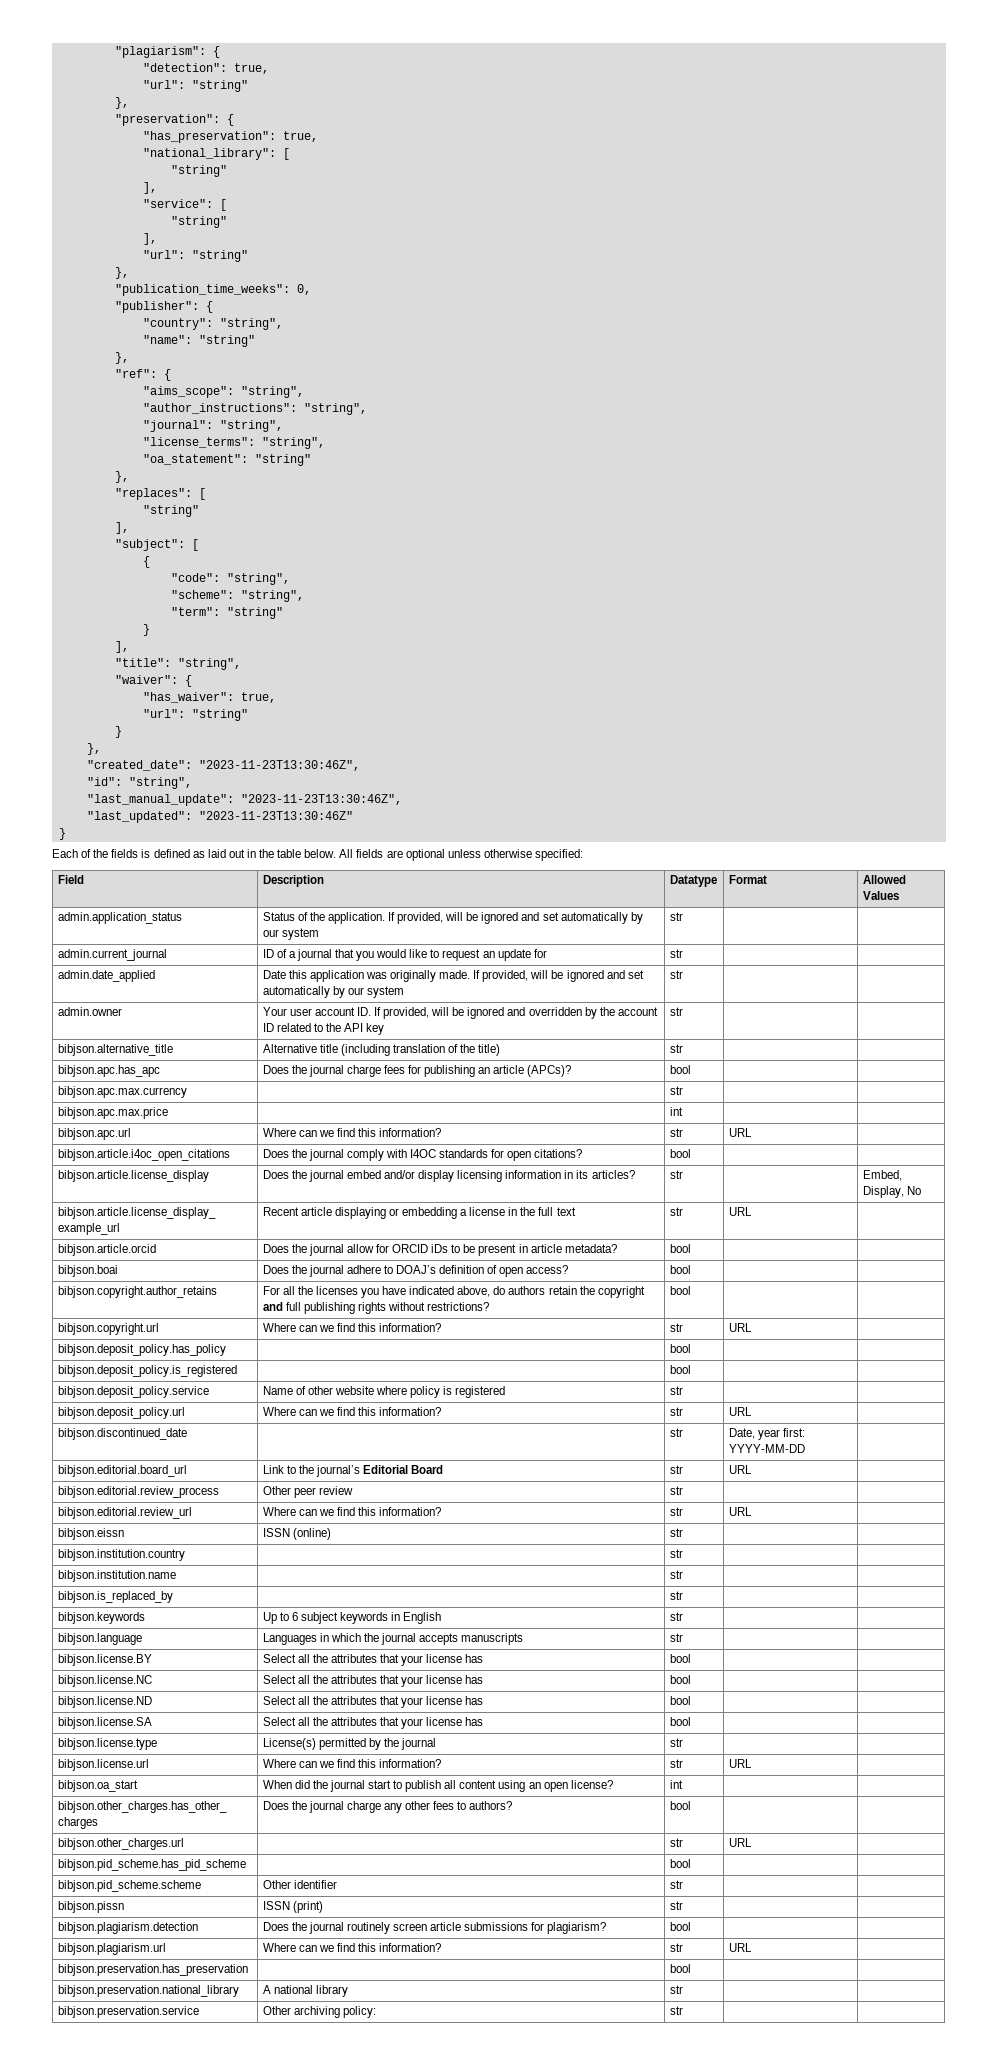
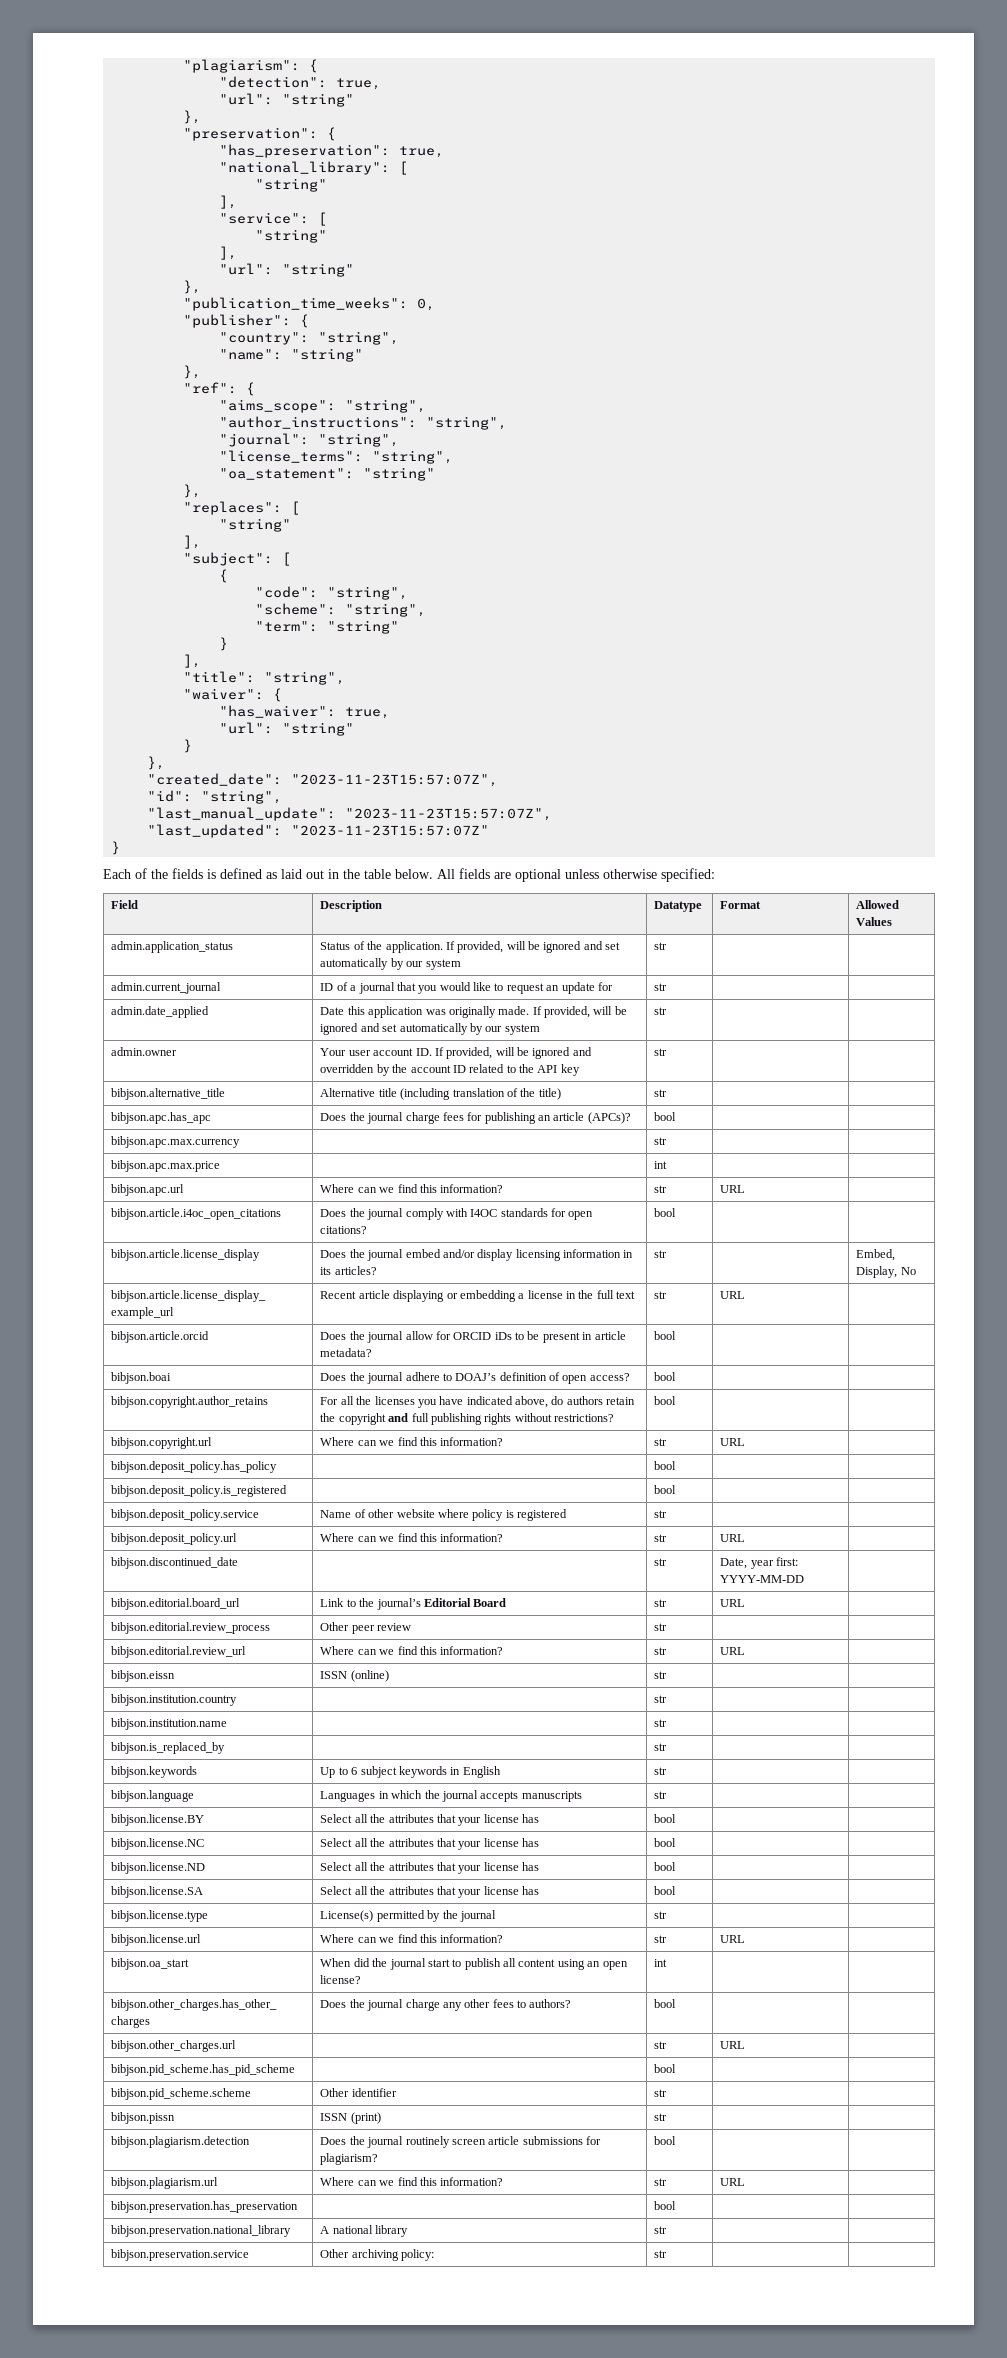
- "created_date": "2023-11-23T13:30:46Z",
+ "created_date": "2023-11-23T15:57:07Z",
- "last_manual_update": "2023-11-23T13:30:46Z",
+ "last_manual_update": "2023-11-23T15:57:07Z",
- "last_updated": "2023-11-23T13:30:46Z"
+ "last_updated": "2023-11-23T15:57:07Z"

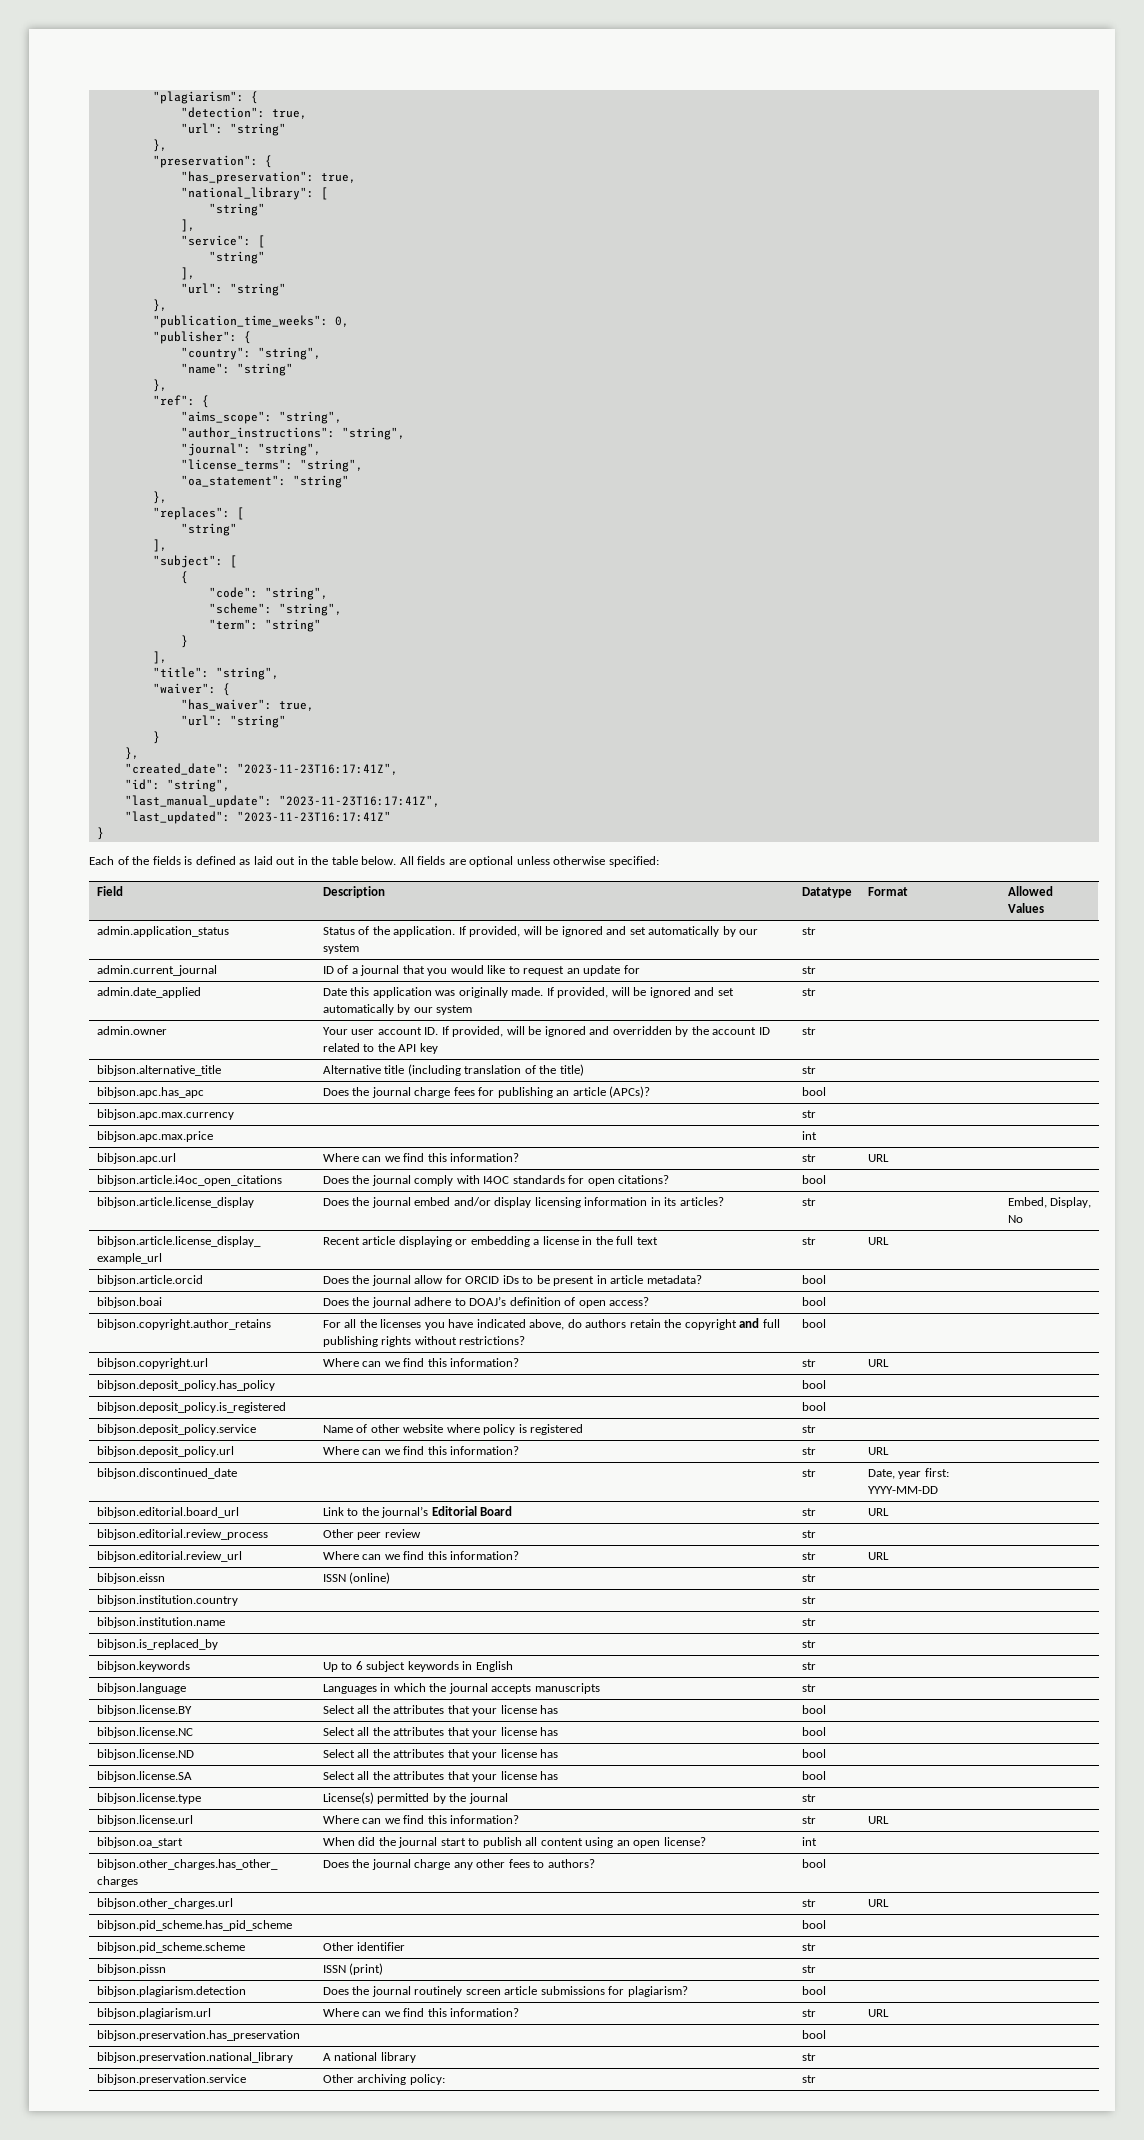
- "created_date": "2023-11-23T15:57:07Z",
+ "created_date": "2023-11-23T16:17:41Z",
- "last_manual_update": "2023-11-23T15:57:07Z",
+ "last_manual_update": "2023-11-23T16:17:41Z",
- "last_updated": "2023-11-23T15:57:07Z"
+ "last_updated": "2023-11-23T16:17:41Z"

